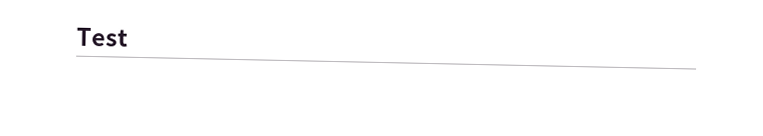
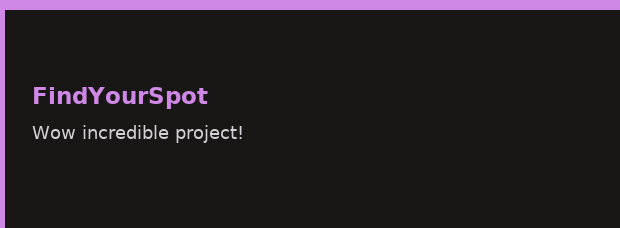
- Test
+ FindYourSpot
+ Wow incredible project!

